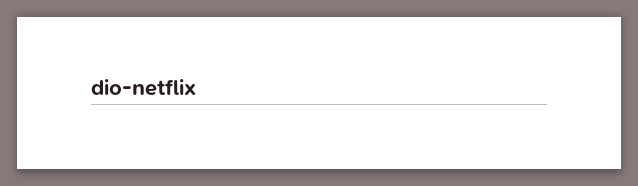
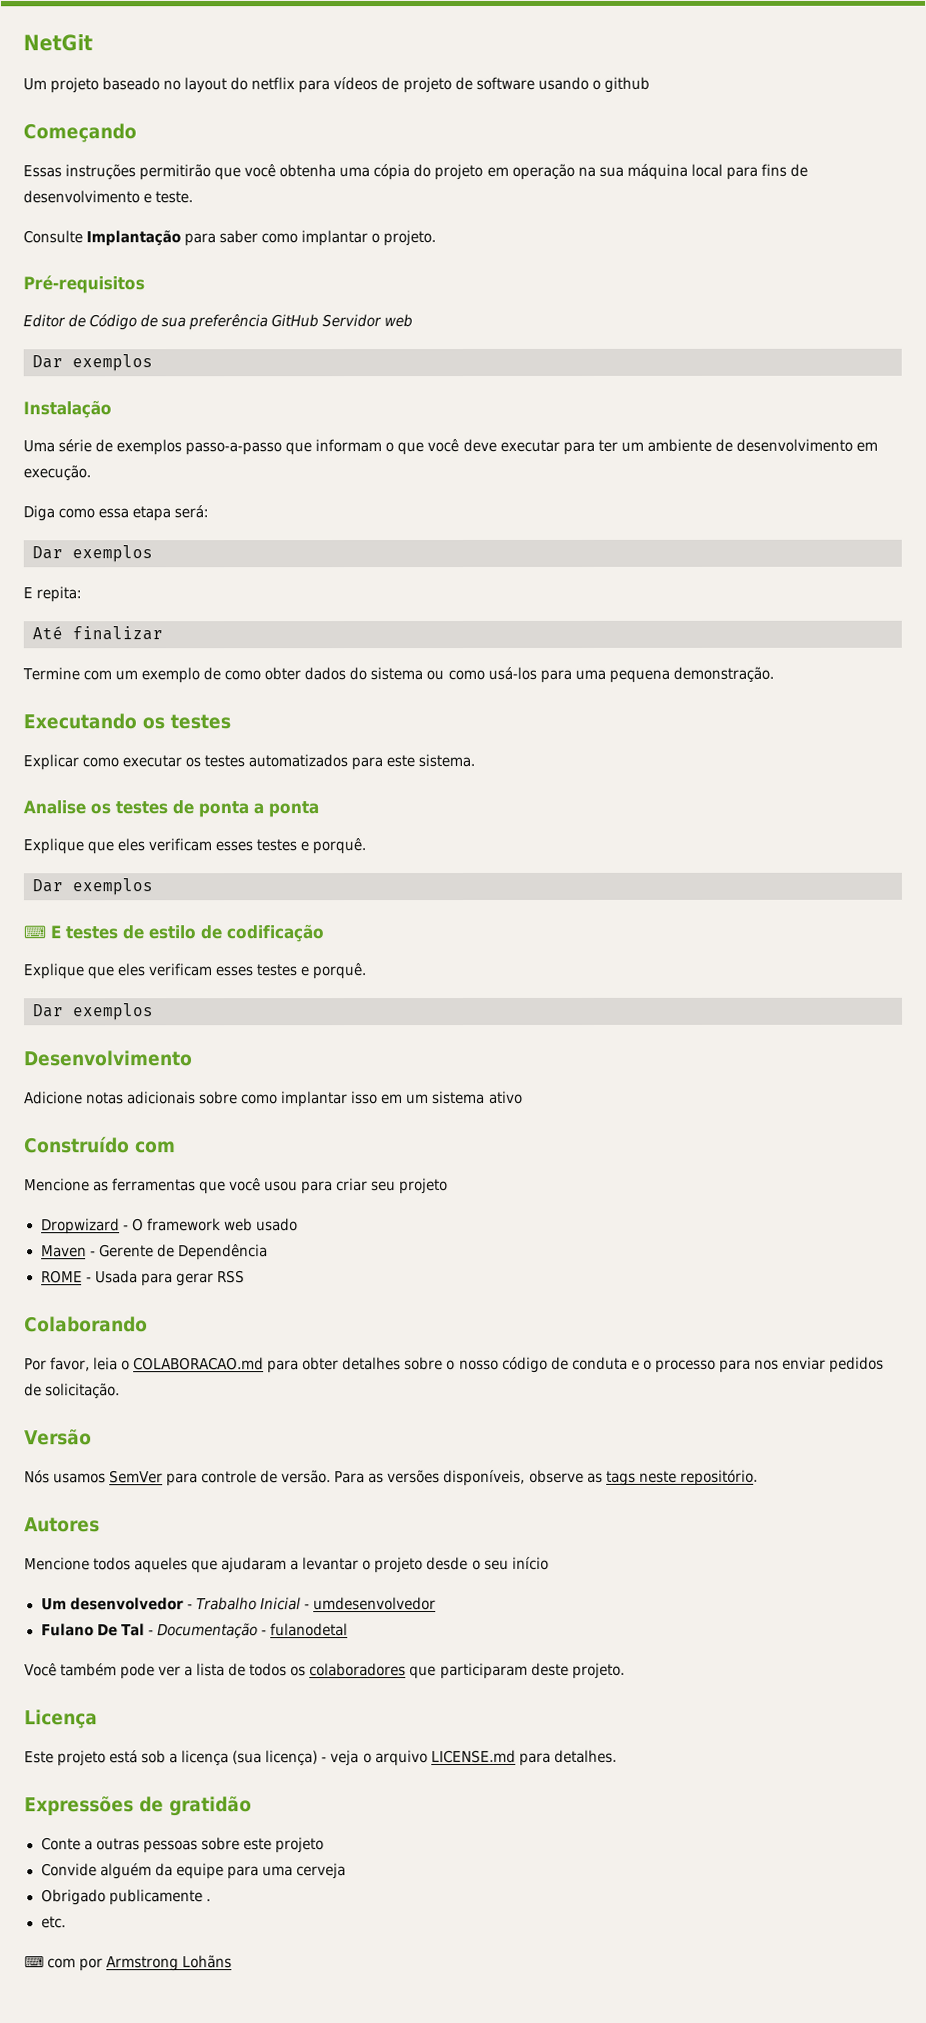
- dio-netflix
+ NetGit
+ Um projeto baseado no layout do netflix para vídeos de projeto de software usando o github
+ Começando
+ Essas instruções permitirão que você obtenha uma cópia do projeto em operação na sua máquina local para fins de desenvolvimento e teste.
+ Consulte Implantação para saber como implantar o projeto.
+ Pré-requisitos
+ Editor de Código de sua preferência GitHub Servidor web
+ Dar exemplos
+ Instalação
+ Uma série de exemplos passo-a-passo que informam o que você deve executar para ter um ambiente de desenvolvimento em execução.
+ Diga como essa etapa será:
+ Dar exemplos
+ E repita:
+ Até finalizar
+ Termine com um exemplo de como obter dados do sistema ou como usá-los para uma pequena demonstração.
+ Executando os testes
+ Explicar como executar os testes automatizados para este sistema.
+ Analise os testes de ponta a ponta
+ Explique que eles verificam esses testes e porquê.
+ Dar exemplos
+ ⌨ E testes de estilo de codificação
+ Explique que eles verificam esses testes e porquê.
+ Dar exemplos
+ Desenvolvimento
+ Adicione notas adicionais sobre como implantar isso em um sistema ativo
+ Construído com
+ Mencione as ferramentas que você usou para criar seu projeto
+ Dropwizard - O framework web usado
+ Maven - Gerente de Dependência
+ ROME - Usada para gerar RSS
+ Colaborando
+ Por favor, leia o COLABORACAO.md para obter detalhes sobre o nosso código de conduta e o processo para nos enviar pedidos de solicitação.
+ Versão
+ Nós usamos SemVer para controle de versão. Para as versões disponíveis, observe as tags neste repositório.
+ Autores
+ Mencione todos aqueles que ajudaram a levantar o projeto desde o seu início
+ Um desenvolvedor - Trabalho Inicial - umdesenvolvedor
+ Fulano De Tal - Documentação - fulanodetal
+ Você também pode ver a lista de todos os colaboradores que participaram deste projeto.
+ Licença
+ Este projeto está sob a licença (sua licença) - veja o arquivo LICENSE.md para detalhes.
+ Expressões de gratidão
+ Conte a outras pessoas sobre este projeto
+ Convide alguém da equipe para uma cerveja
+ Obrigado publicamente .
+ etc.
+ ⌨ com por Armstrong Lohãns

